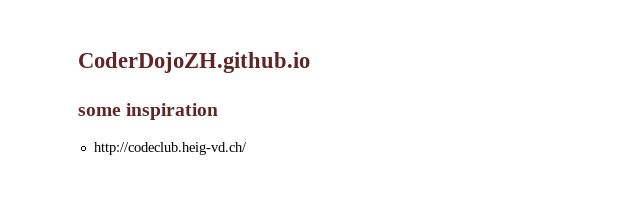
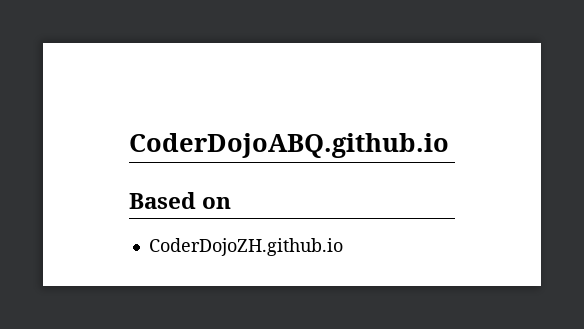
+ CoderDojoABQ.github.io
+ Based on
  CoderDojoZH.github.io
- some inspiration
- http://codeclub.heig-vd.ch/

